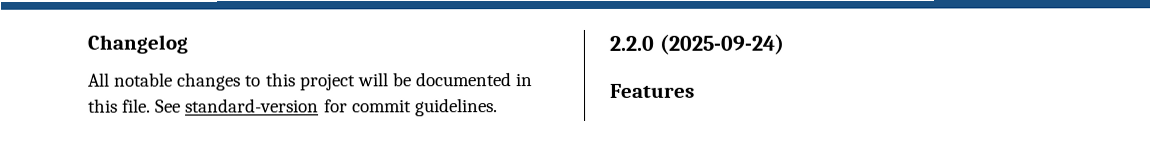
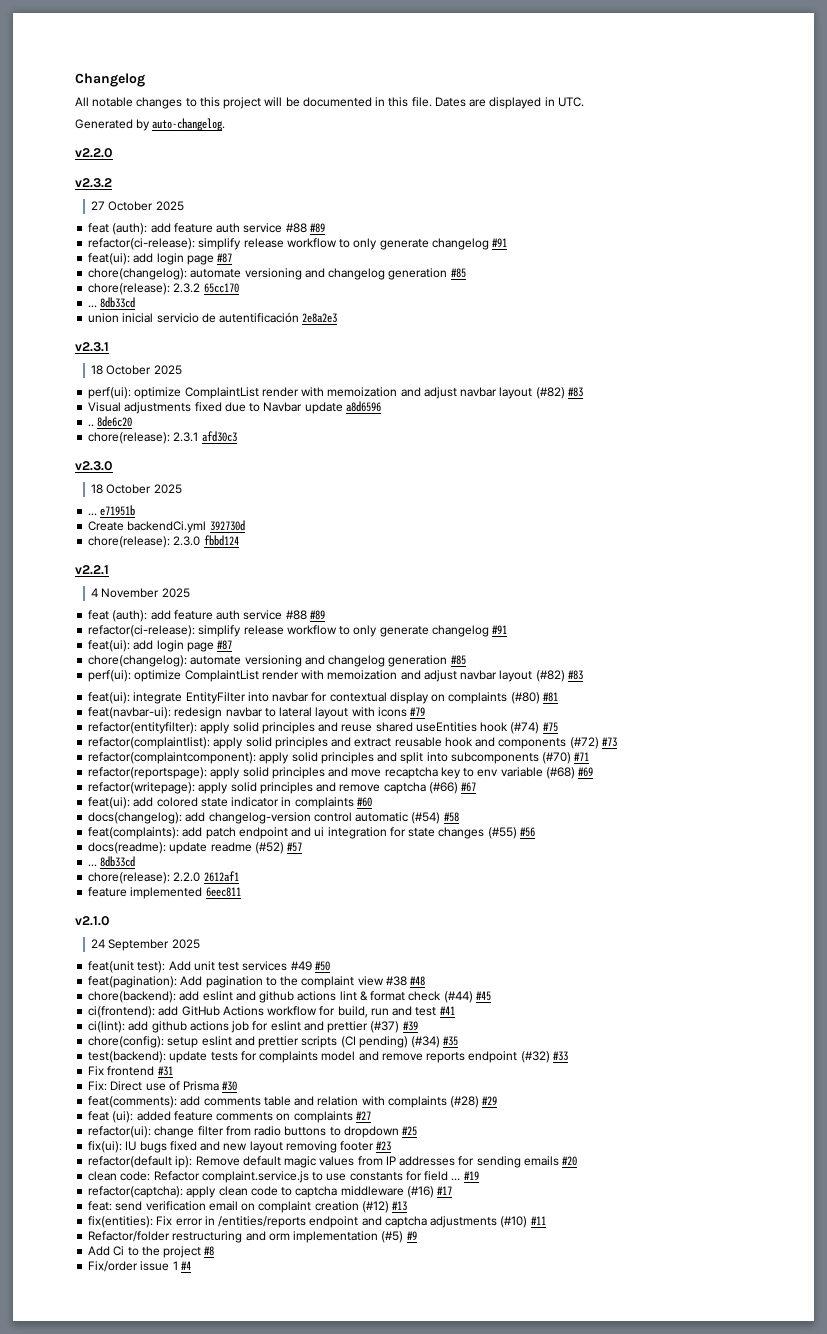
- See standard-version for commit guidelines.
- 2.2.0 (2025-09-24)
- Features
+ Dates are displayed in UTC.
+ Generated by auto-changelog.
+ v2.2.0
+ v2.3.2
+ 27 October 2025
+ feat (auth): add feature auth service #88 #89
+ refactor(ci-release): simplify release workflow to only generate changelog #91
+ feat(ui): add login page #87
+ chore(changelog): automate versioning and changelog generation #85
+ chore(release): 2.3.2 65cc170
+ ... 8db33cd
+ union inicial servicio de autentificación 2e8a2e3
+ v2.3.1
+ 18 October 2025
+ perf(ui): optimize ComplaintList render with memoization and adjust navbar layout (#82) #83
+ Visual adjustments fixed due to Navbar update a8d6596
+ .. 8de6c20
+ chore(release): 2.3.1 afd30c3
+ v2.3.0
+ 18 October 2025
+ ... e71951b
+ Create backendCi.yml 392730d
+ chore(release): 2.3.0 fbbd124
+ v2.2.1
+ 4 November 2025
+ feat (auth): add feature auth service #88 #89
+ refactor(ci-release): simplify release workflow to only generate changelog #91
+ feat(ui): add login page #87
+ chore(changelog): automate versioning and changelog generation #85
+ perf(ui): optimize ComplaintList render with memoization and adjust navbar layout (#82) #83
+ feat(ui): integrate EntityFilter into navbar for contextual display on complaints (#80) #81
+ feat(navbar-ui): redesign navbar to lateral layout with icons #79
+ refactor(entityfilter): apply solid principles and reuse shared useEntities hook (#74) #75
+ refactor(complaintlist): apply solid principles and extract reusable hook and components (#72) #73
+ refactor(complaintcomponent): apply solid principles and split into subcomponents (#70) #71
+ refactor(reportspage): apply solid principles and move recaptcha key to env variable (#68) #69
+ refactor(writepage): apply solid principles and remove captcha (#66) #67
+ feat(ui): add colored state indicator in complaints #60
+ docs(changelog): add changelog-version control automatic (#54) #58
+ feat(complaints): add patch endpoint and ui integration for state changes (#55) #56
+ docs(readme): update readme (#52) #57
+ ... 8db33cd
+ chore(release): 2.2.0 2612af1
+ feature implemented 6eec811
+ v2.1.0
+ 24 September 2025
+ feat(unit test): Add unit test services #49 #50
+ feat(pagination): Add pagination to the complaint view #38 #48
+ chore(backend): add eslint and github actions lint & format check (#44) #45
+ ci(frontend): add GitHub Actions workflow for build, run and test #41
+ ci(lint): add github actions job for eslint and prettier (#37) #39
+ chore(config): setup eslint and prettier scripts (CI pending) (#34) #35
+ test(backend): update tests for complaints model and remove reports endpoint (#32) #33
+ Fix frontend #31
+ Fix: Direct use of Prisma #30
+ feat(comments): add comments table and relation with complaints (#28) #29
+ feat (ui): added feature comments on complaints #27
+ refactor(ui): change filter from radio buttons to dropdown #25
+ fix(ui): IU bugs fixed and new layout removing footer #23
+ refactor(default ip): Remove default magic values from IP addresses for sending emails #20
+ clean code: Refactor complaint.service.js to use constants for field … #19
+ refactor(captcha): apply clean code to captcha middleware (#16) #17
+ feat: send verification email on complaint creation (#12) #13
+ fix(entities): Fix error in /entities/reports endpoint and captcha adjustments (#10) #11
+ Refactor/folder restructuring and orm implementation (#5) #9
+ Add Ci to the project #8
+ Fix/order issue 1 #4

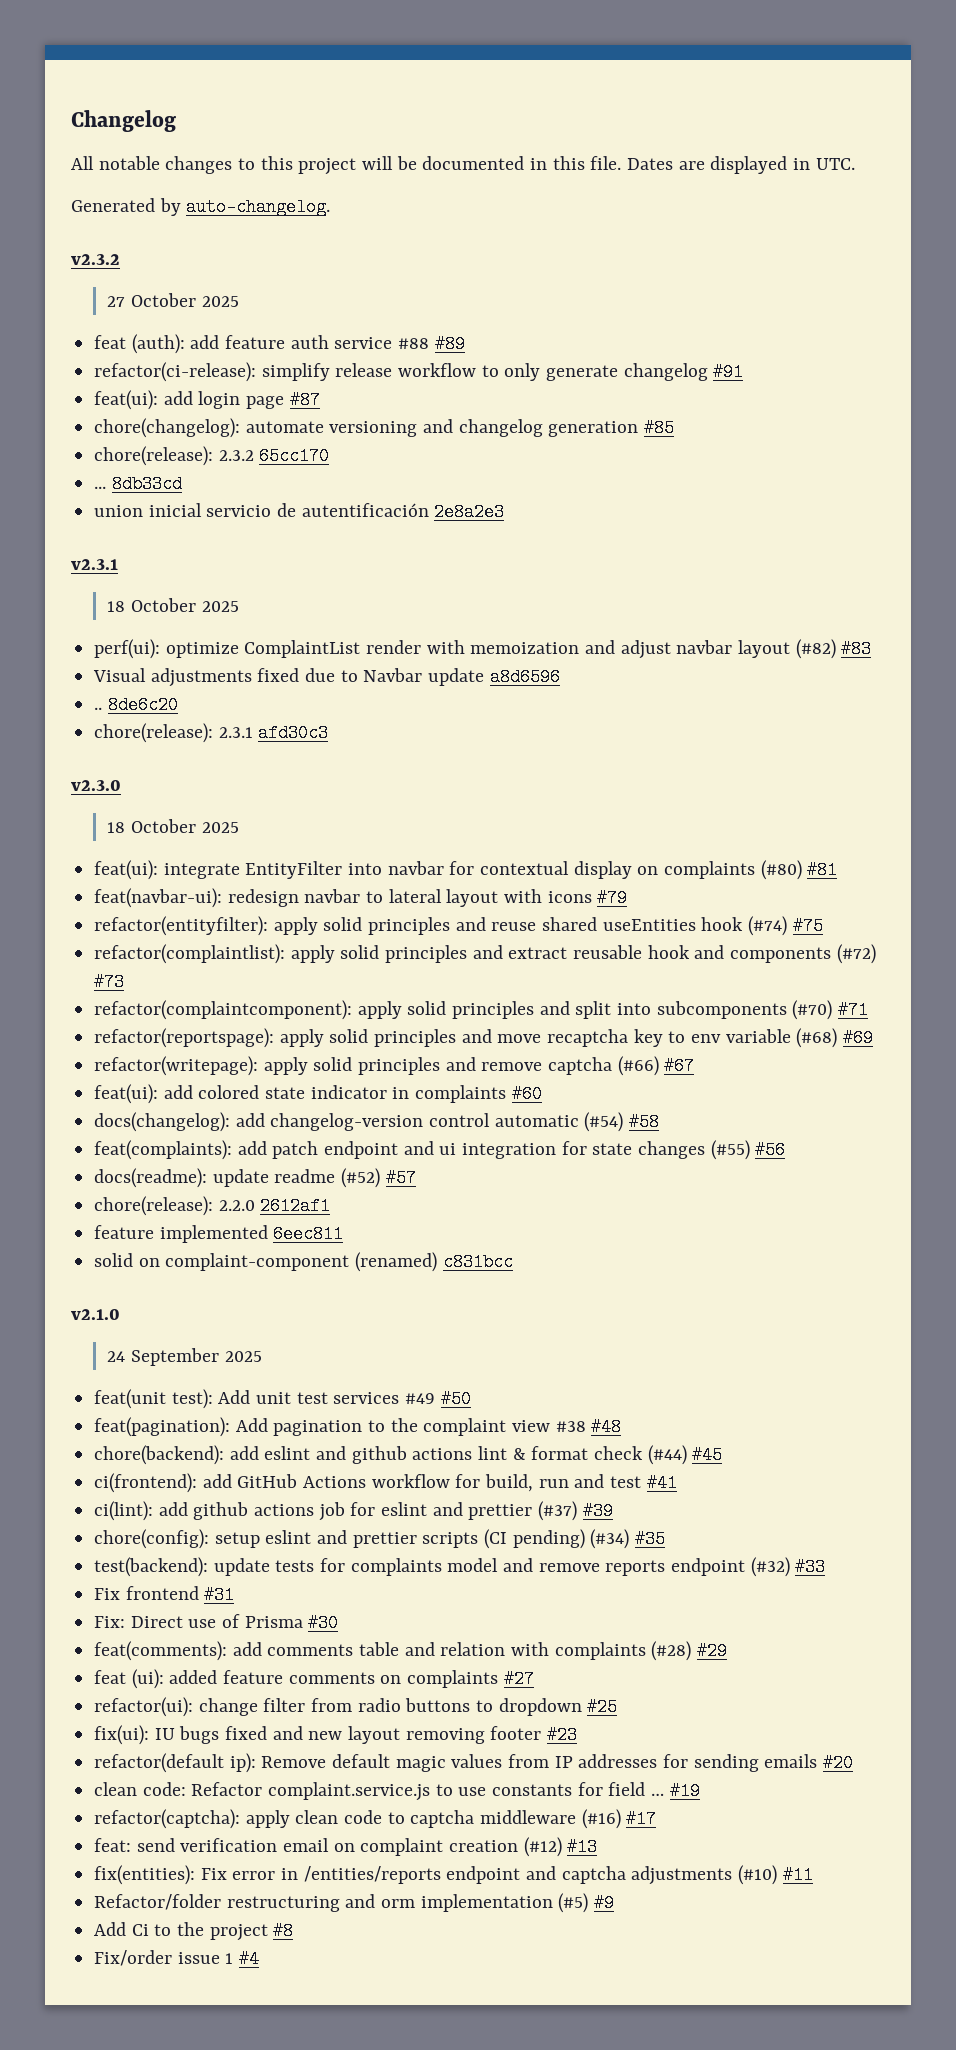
- v2.2.0
- ... e71951b
- Create backendCi.yml 392730d
- chore(release): 2.3.0 fbbd124
- v2.2.1
- 4 November 2025
- feat (auth): add feature auth service #88 #89
- refactor(ci-release): simplify release workflow to only generate changelog #91
- feat(ui): add login page #87
- chore(changelog): automate versioning and changelog generation #85
- perf(ui): optimize ComplaintList render with memoization and adjust navbar layout (#82) #83
  docs(readme): update readme (#52) #57
- ... 8db33cd
+ solid on complaint-component (renamed) c831bcc

